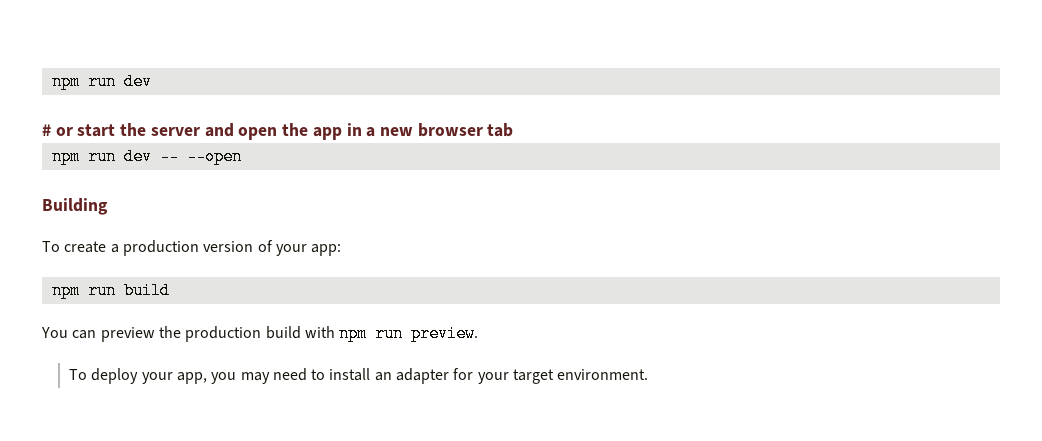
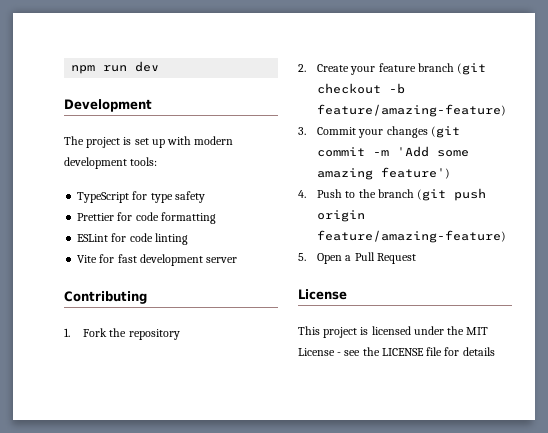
- # or start the server and open the app in a new browser tab
- npm run dev -- --open
- Building
- To create a production version of your app:
- npm run build
- You can preview the production build with npm run preview.
- To deploy your app, you may need to install an adapter for your target environment.
+ Development
+ The project is set up with modern development tools:
+ TypeScript for type safety
+ Prettier for code formatting
+ ESLint for code linting
+ Vite for fast development server
+ Contributing
+ 1. Fork the repository
+ 2. Create your feature branch (git checkout -b feature/amazing-feature)
+ 3. Commit your changes (git commit -m 'Add some amazing feature')
+ 4. Push to the branch (git push origin feature/amazing-feature)
+ 5. Open a Pull Request
+ License
+ This project is licensed under the MIT License - see the LICENSE file for details

